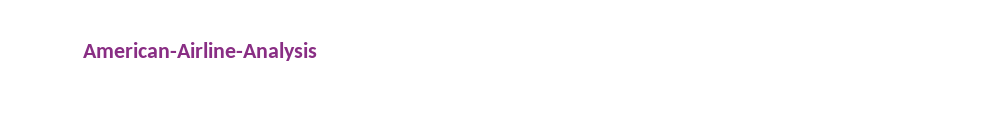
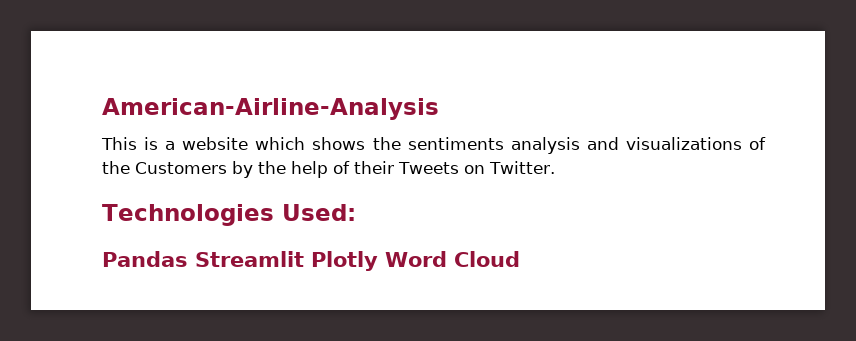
+ This is a website which shows the sentiments analysis and visualizations of the Customers by the help of their Tweets on Twitter.
+ Technologies Used:
+ Pandas Streamlit Plotly Word Cloud

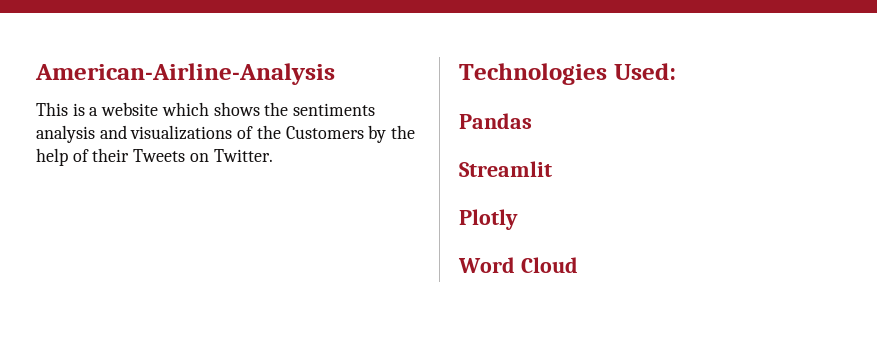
- Pandas Streamlit Plotly Word Cloud
+ Pandas
+ Streamlit
+ Plotly
+ Word Cloud

